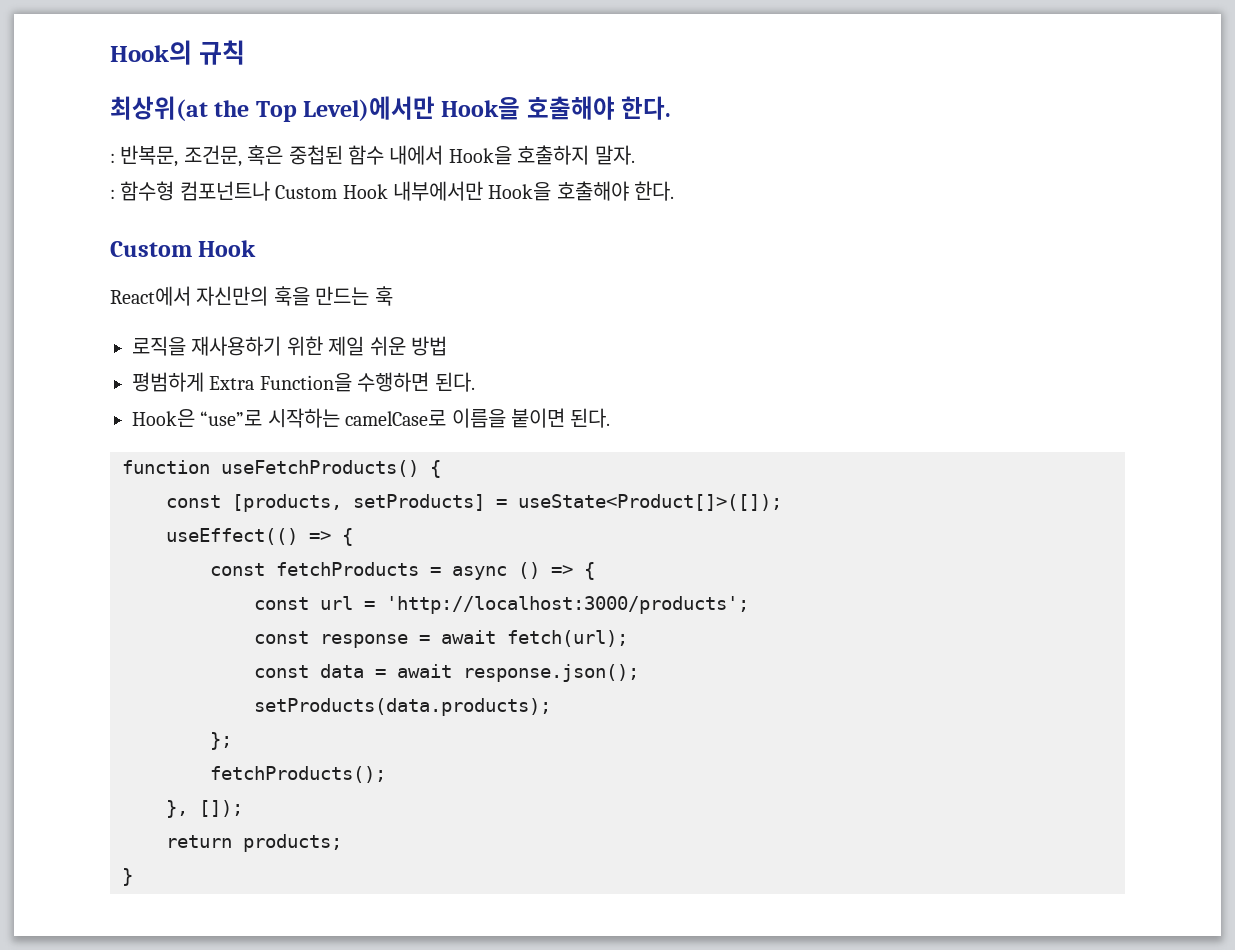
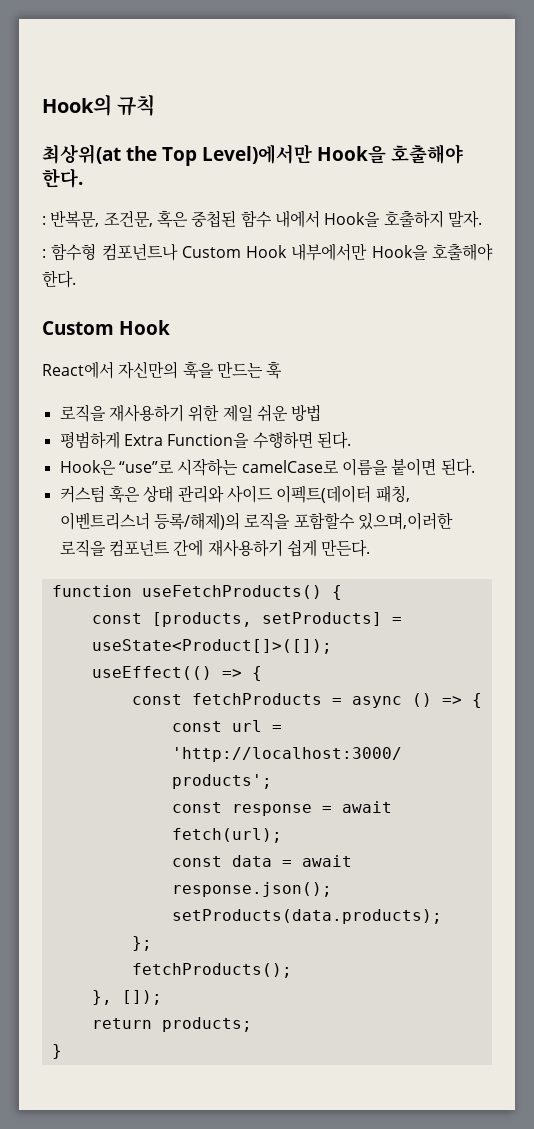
+ 커스텀 훅은 상태 관리와 사이드 이펙트(데이터 패칭, 이벤트리스너 등록/해제)의 로직을 포함할수 있으며,이러한 로직을 컴포넌트 간에 재사용하기 쉽게 만든다.

